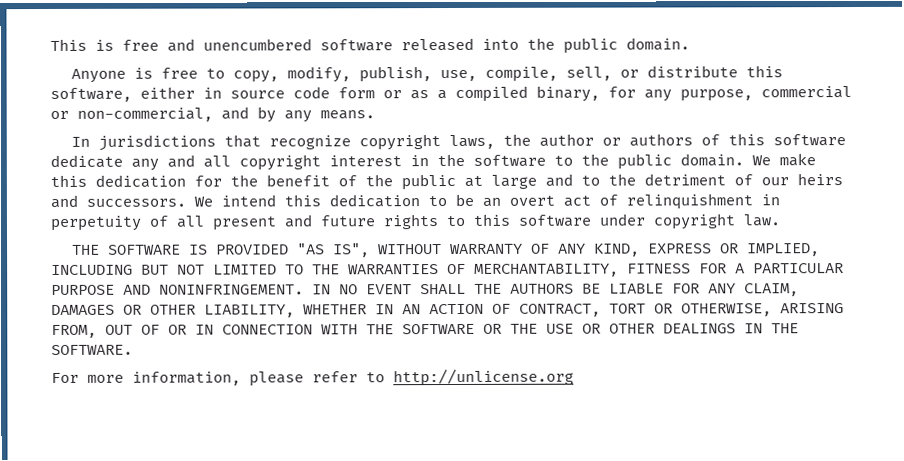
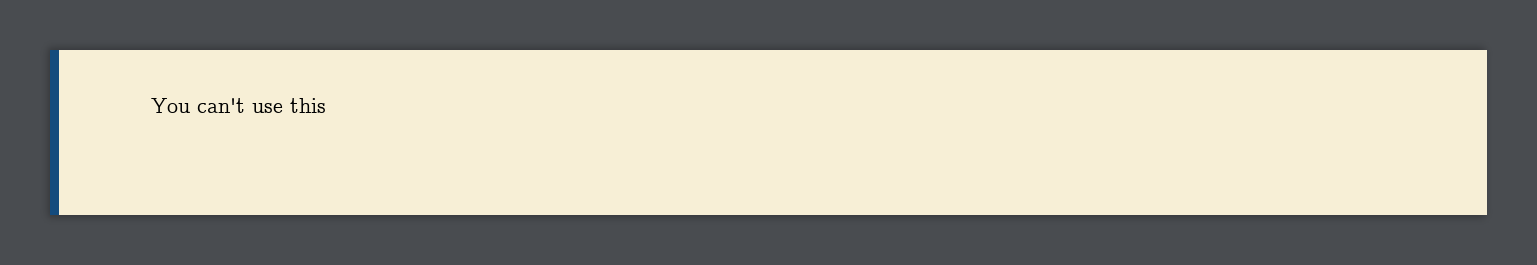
- This is free and unencumbered software released into the public domain.
- Anyone is free to copy, modify, publish, use, compile, sell, or distribute this software, either in source code form or as a compiled binary, for any purpose, commercial or non-commercial, and by any means.
- In jurisdictions that recognize copyright laws, the author or authors of this software dedicate any and all copyright interest in the software to the public domain. We make this dedication for the benefit of the public at large and to the detriment of our heirs and successors. We intend this dedication to be an overt act of relinquishment in perpetuity of all present and future rights to this software under copyright law.
- THE SOFTWARE IS PROVIDED "AS IS", WITHOUT WARRANTY OF ANY KIND, EXPRESS OR IMPLIED, INCLUDING BUT NOT LIMITED TO THE WARRANTIES OF MERCHANTABILITY, FITNESS FOR A PARTICULAR PURPOSE AND NONINFRINGEMENT. IN NO EVENT SHALL THE AUTHORS BE LIABLE FOR ANY CLAIM, DAMAGES OR OTHER LIABILITY, WHETHER IN AN ACTION OF CONTRACT, TORT OR OTHERWISE, ARISING FROM, OUT OF OR IN CONNECTION WITH THE SOFTWARE OR THE USE OR OTHER DEALINGS IN THE SOFTWARE.
- For more information, please refer to http://unlicense.org
+ You can't use this

